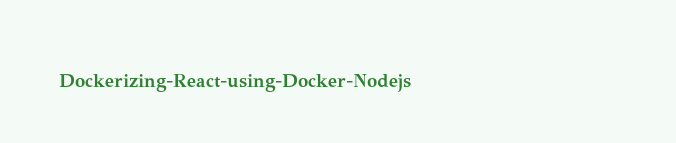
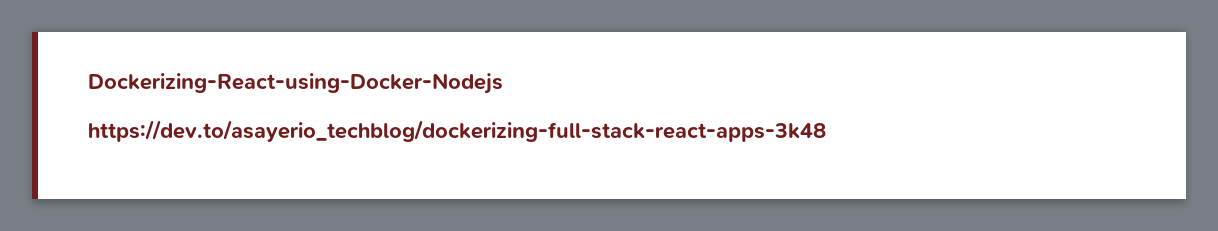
+ https://dev.to/asayerio_techblog/dockerizing-full-stack-react-apps-3k48

